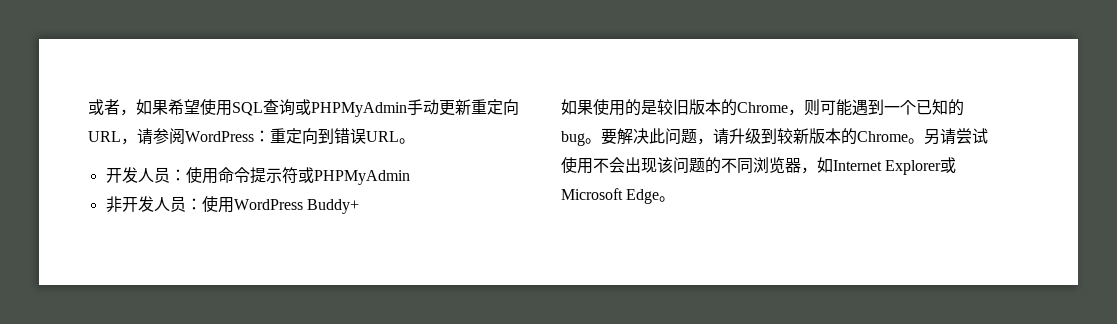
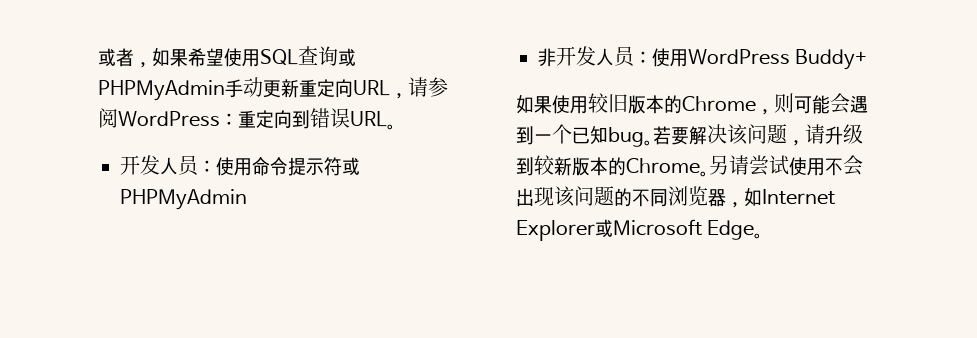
- 如果使用的是较旧版本的Chrome，则可能遇到一个已知的bug。要解决此问题，请升级到较新版本的Chrome。
+ 如果使用较旧版本的Chrome，则可能会遇到一个已知bug。若要解决该问题，请升级到较新版本的Chrome。

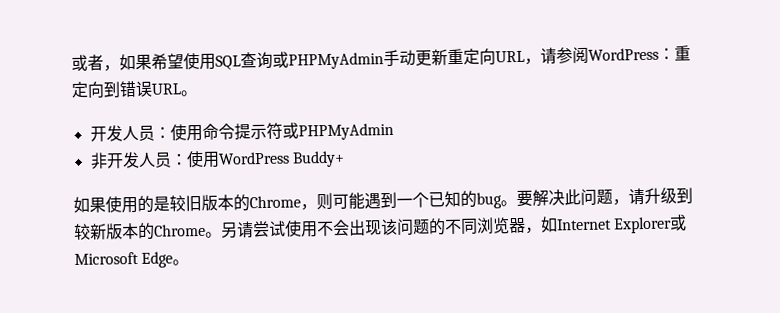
- 如果使用较旧版本的Chrome，则可能会遇到一个已知bug。若要解决该问题，请升级到较新版本的Chrome。
+ 如果使用的是较旧版本的Chrome，则可能遇到一个已知的bug。要解决此问题，请升级到较新版本的Chrome。

